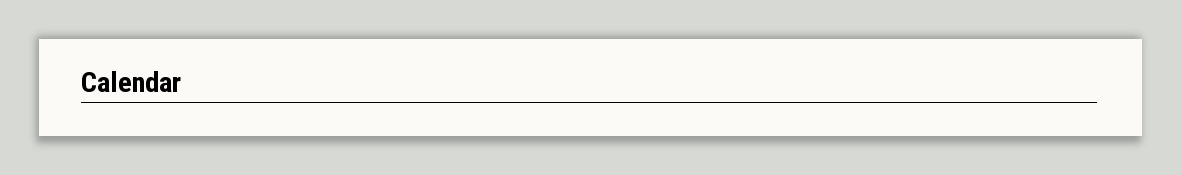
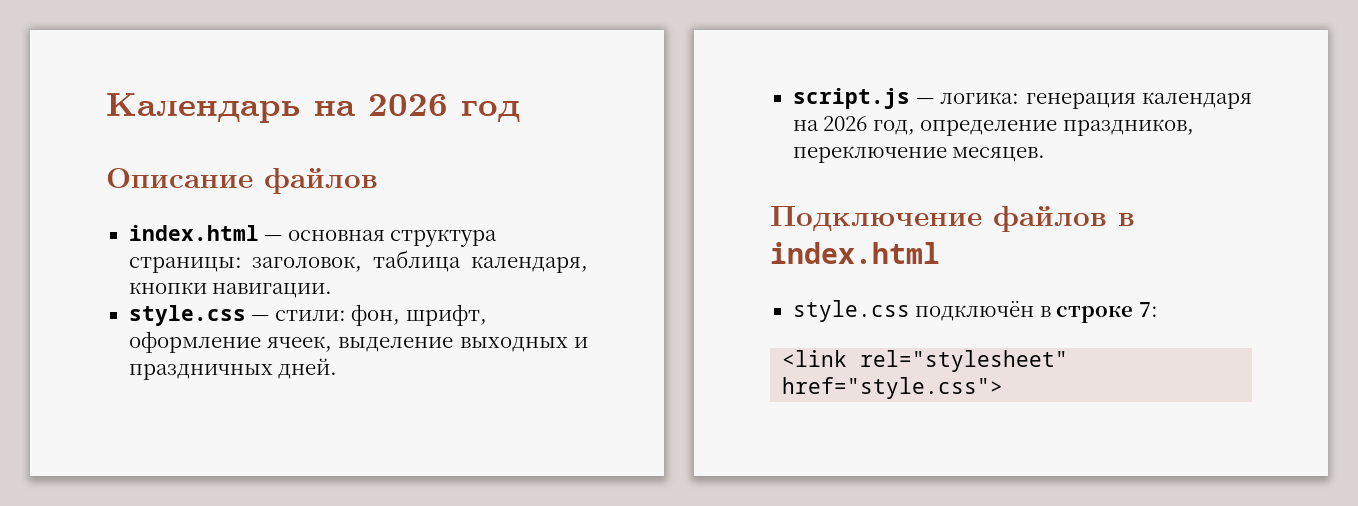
- Calendar
+ Календарь на 2026 год
+ Описание файлов
+ index.html — основная структура страницы: заголовок, таблица календаря, кнопки навигации.
+ style.css — стили: фон, шрифт, оформление ячеек, выделение выходных и праздничных дней.
+ script.js — логика: генерация календаря на 2026 год, определение праздников, переключение месяцев.
+ Подключение файлов в index.html
+ style.css подключён в строке 7:
+ <link rel="stylesheet" href="style.css">

